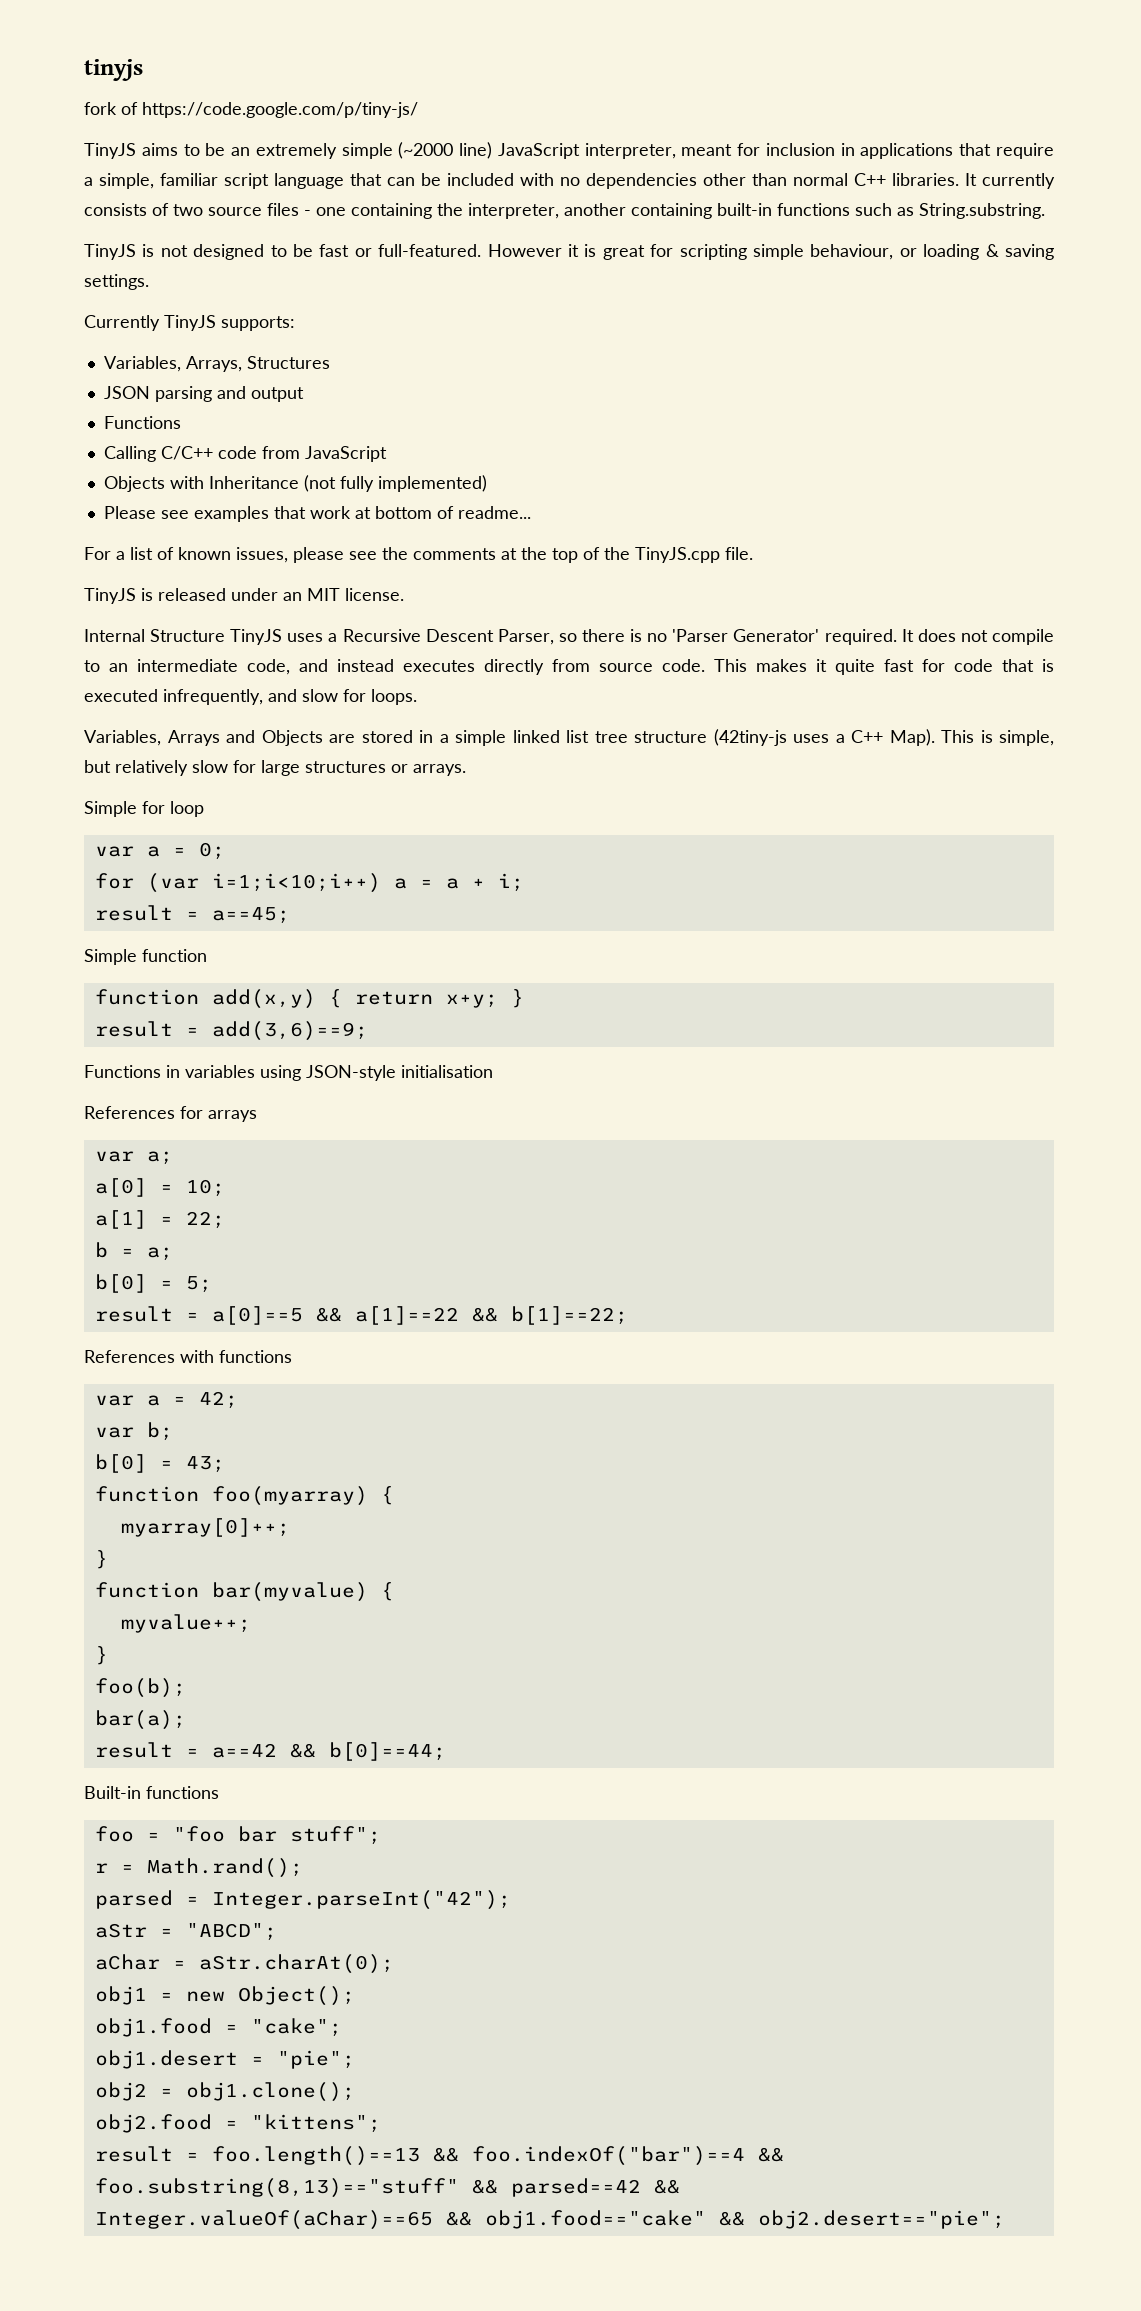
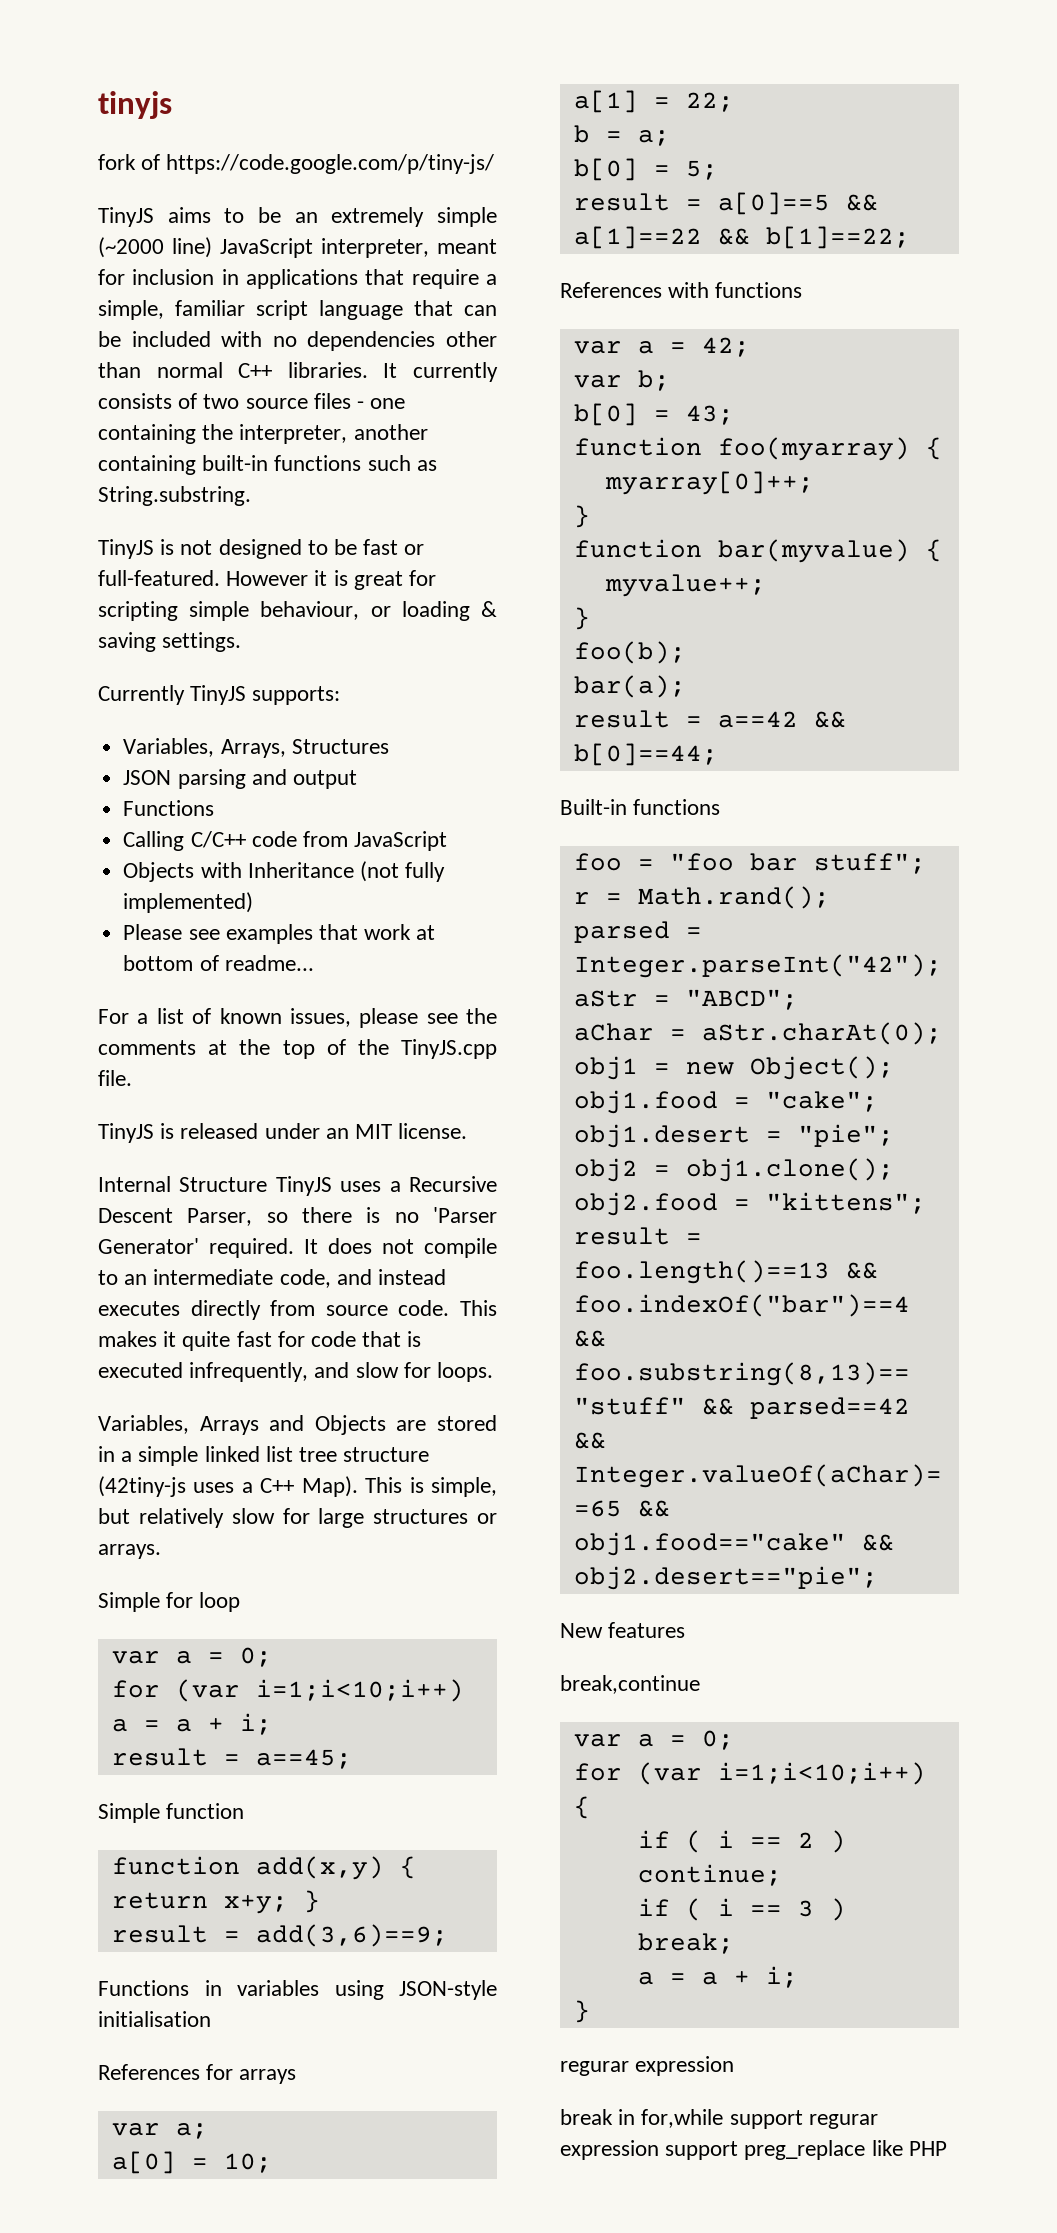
+ New features
+ break,continue
+ var a = 0;
+ for (var i=1;i<10;i++) {
+ if ( i == 2 ) continue;
+ if ( i == 3 ) break;
+ a = a + i;
+ }
+ regurar expression
+ break in for,while support regurar expression support preg_replace like PHP

